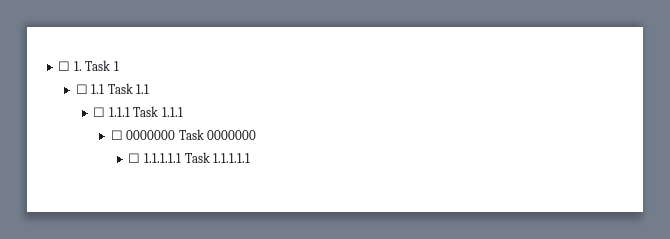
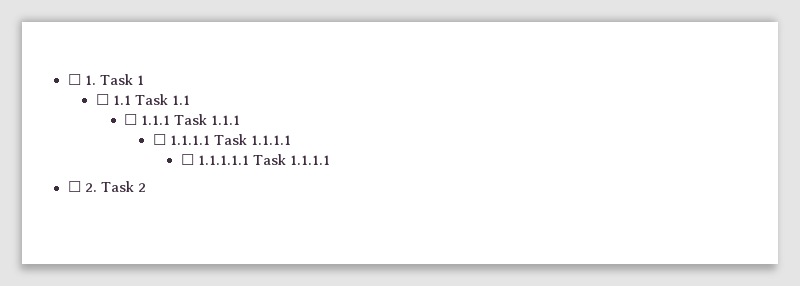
- ☐ 0000000 Task 0000000
+ ☐ 1.1.1.1 Task 1.1.1.1
- ☐ 1.1.1.1.1 Task 1.1.1.1.1
+ ☐ 1.1.1.1.1 Task 1.1.1.1
+ ☐ 2. Task 2

